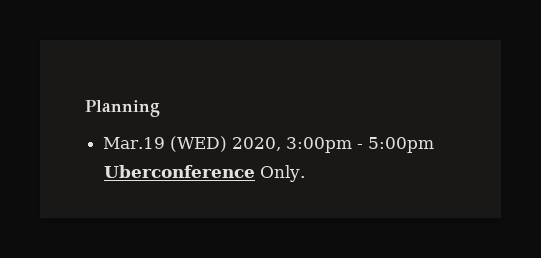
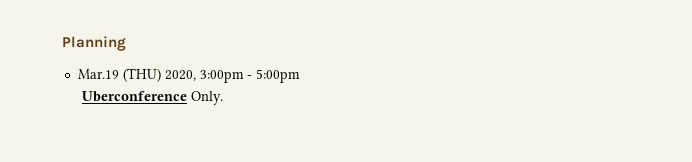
- Mar.19 (WED) 2020, 3:00pm - 5:00pm
+ Mar.19 (THU) 2020, 3:00pm - 5:00pm

